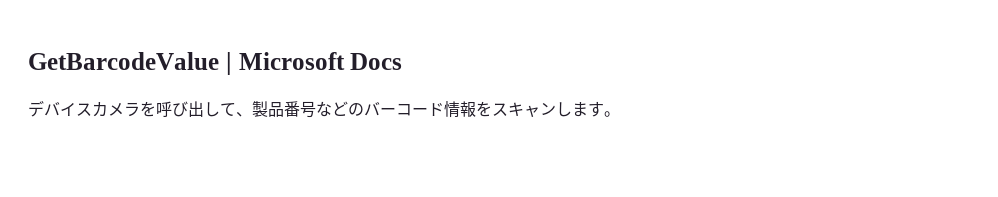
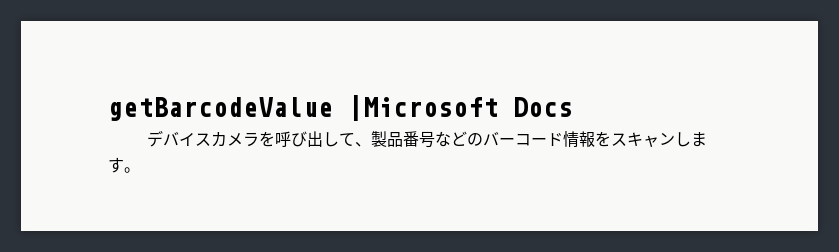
- GetBarcodeValue | Microsoft Docs
+ getBarcodeValue |Microsoft Docs

